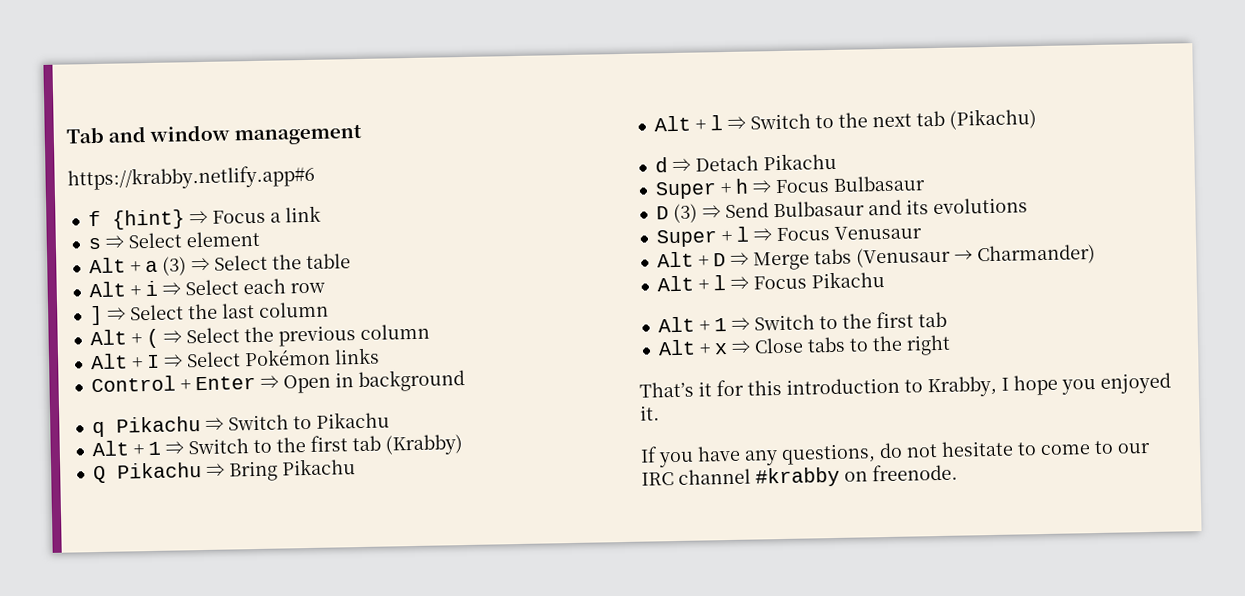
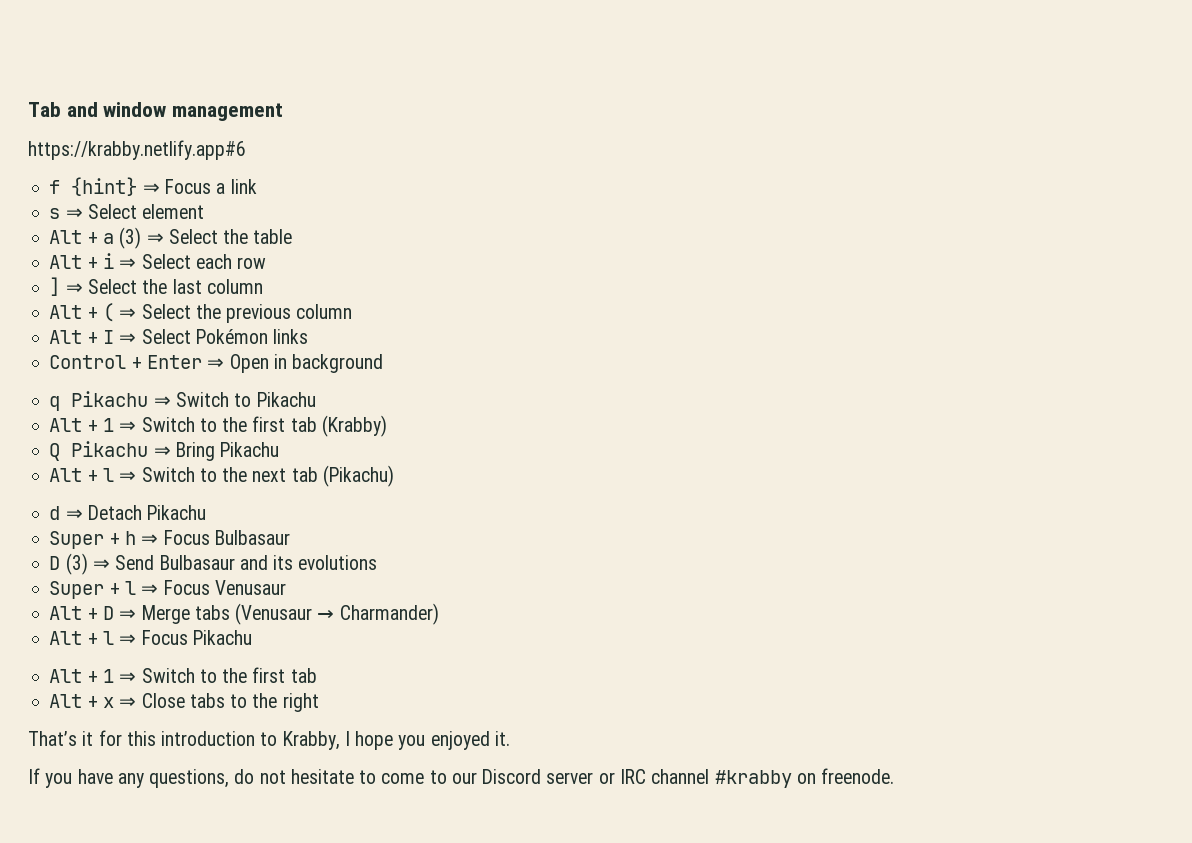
- If you have any questions, do not hesitate to come to our IRC channel #krabby on freenode.
+ If you have any questions, do not hesitate to come to our Discord server or IRC channel #krabby on freenode.

